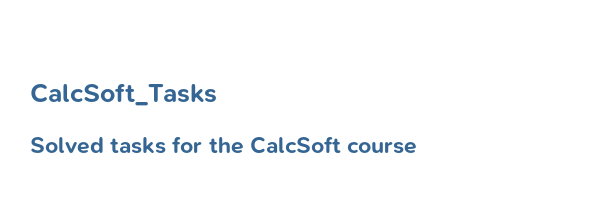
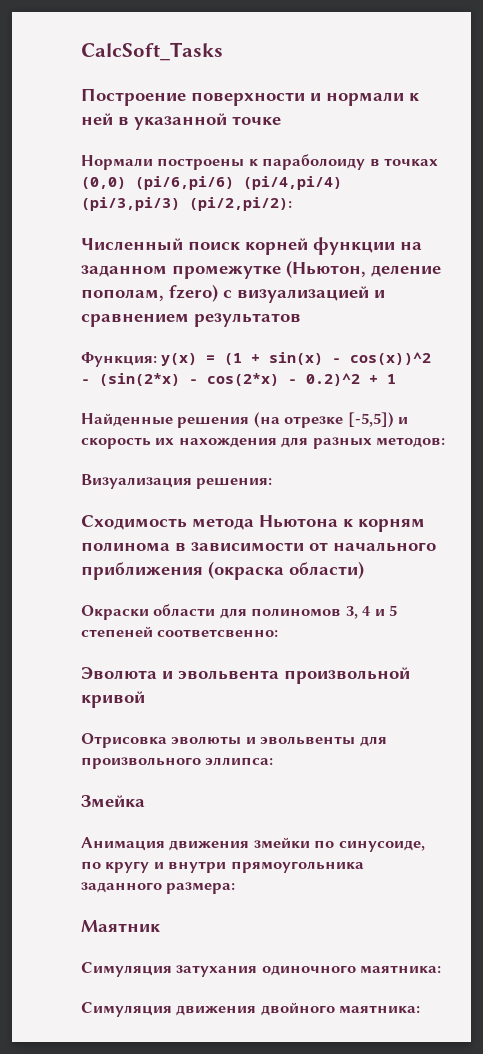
- Solved tasks for the CalcSoft course
+ Построение поверхности и нормали к ней в указанной точке
+ Нормали построены к параболоиду в точках (0,0) (pi/6,pi/6) (pi/4,pi/4) (pi/3,pi/3) (pi/2,pi/2):
+ Численный поиск корней функции на заданном промежутке (Ньютон, деление пополам, fzero) с визуализацией и сравнением результатов
+ Функция: y(x) = (1 + sin(x) - cos(x))^2 - (sin(2*x) - cos(2*x) - 0.2)^2 + 1
+ Найденные решения (на отрезке [-5,5]) и скорость их нахождения для разных методов:
+ Визуализация решения:
+ Cходимость метода Ньютона к корням полинома в зависимости от начального приближения (окраска области)
+ Окраски области для полиномов 3, 4 и 5 степеней соответсвенно:
+ Эволюта и эвольвента произвольной кривой
+ Отрисовка эволюты и эвольвенты для произвольного эллипса:
+ Змейка
+ Анимация движения змейки по синусоиде, по кругу и внутри прямоугольника заданного размера:
+ Маятник
+ Симуляция затухания одиночного маятника:
+ Симуляция движения двойного маятника:

